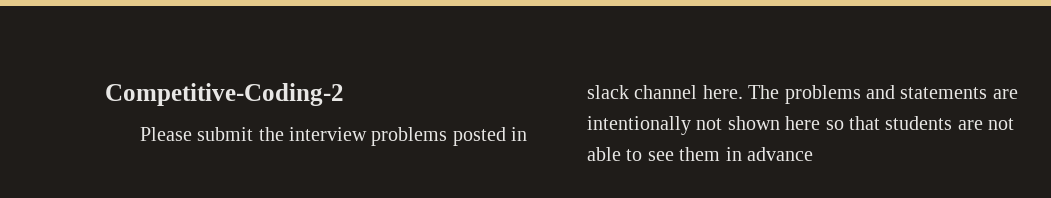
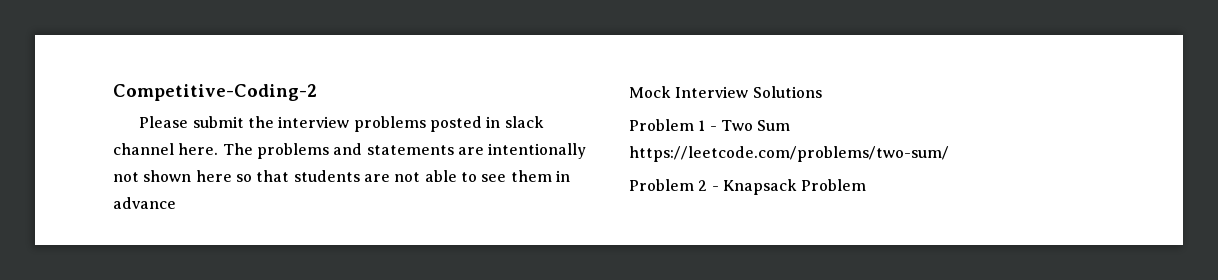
+ Mock Interview Solutions
+ Problem 1 - Two Sum https://leetcode.com/problems/two-sum/
+ Problem 2 - Knapsack Problem

